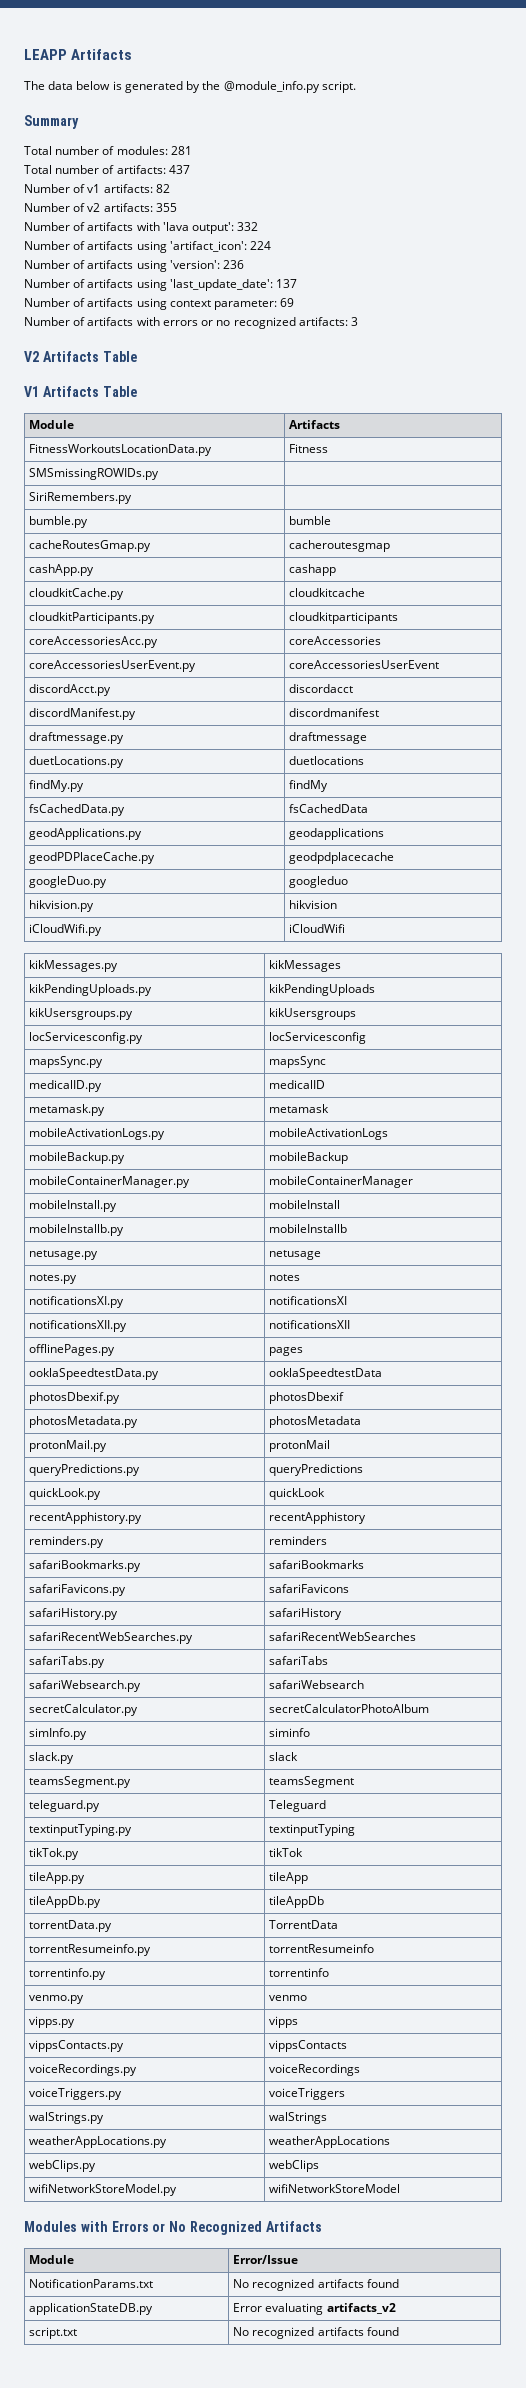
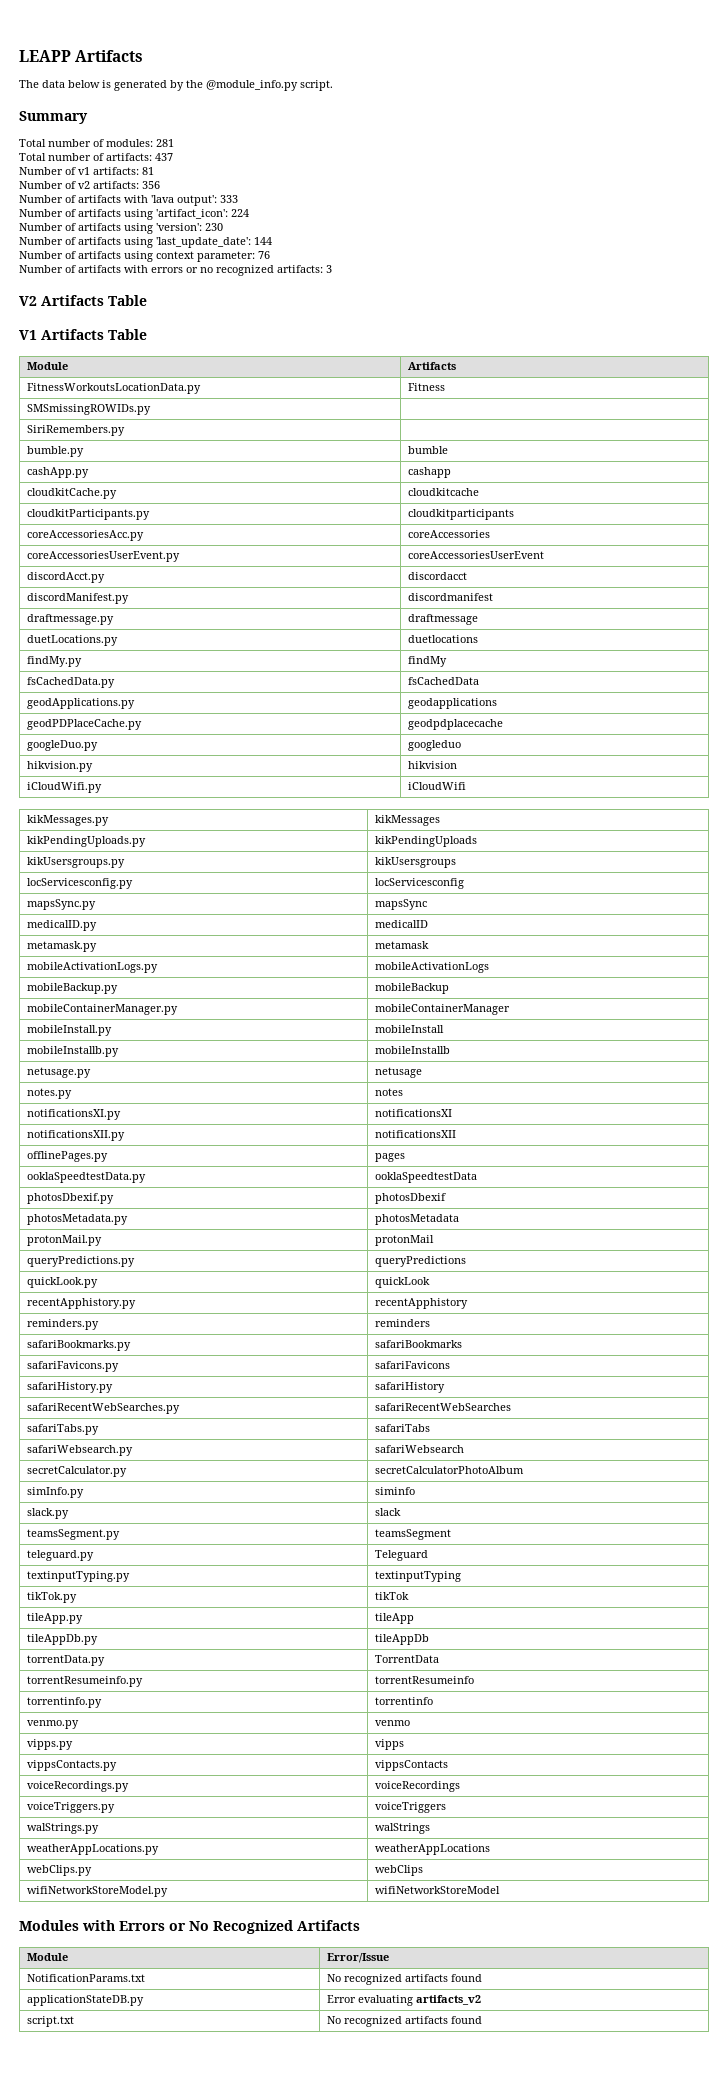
- Number of v1 artifacts: 82
+ Number of v1 artifacts: 81
- Number of v2 artifacts: 355
+ Number of v2 artifacts: 356
- Number of artifacts with 'lava output': 332
+ Number of artifacts with 'lava output': 333
- Number of artifacts using 'version': 236
+ Number of artifacts using 'version': 230
- Number of artifacts using 'last_update_date': 137
+ Number of artifacts using 'last_update_date': 144
- Number of artifacts using context parameter: 69
+ Number of artifacts using context parameter: 76
- cacheRoutesGmap.py | cacheroutesgmap

